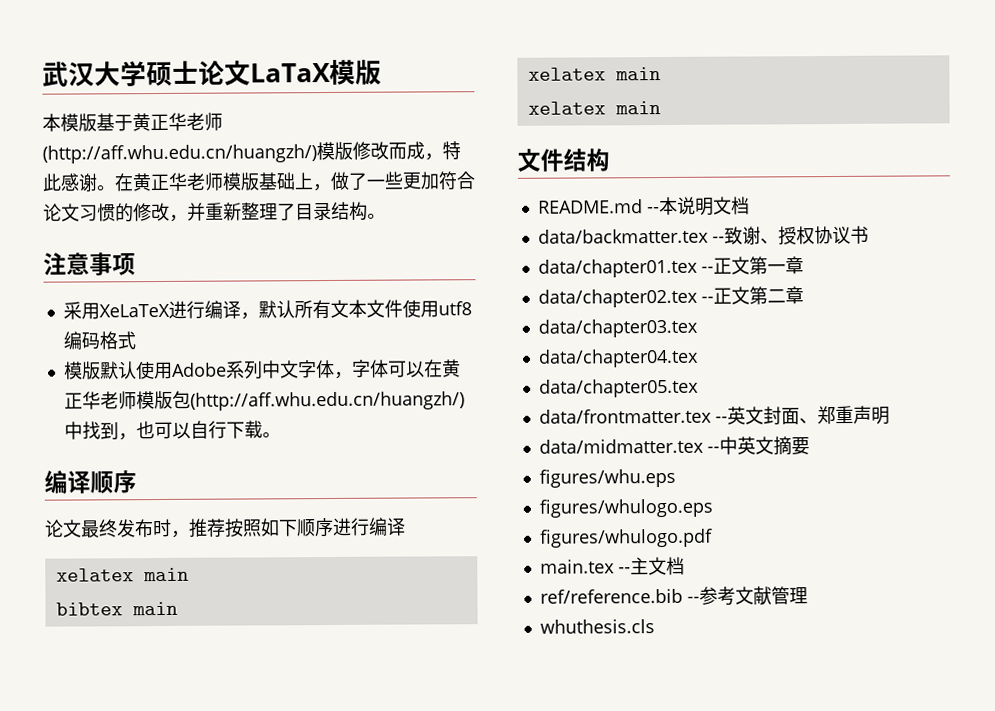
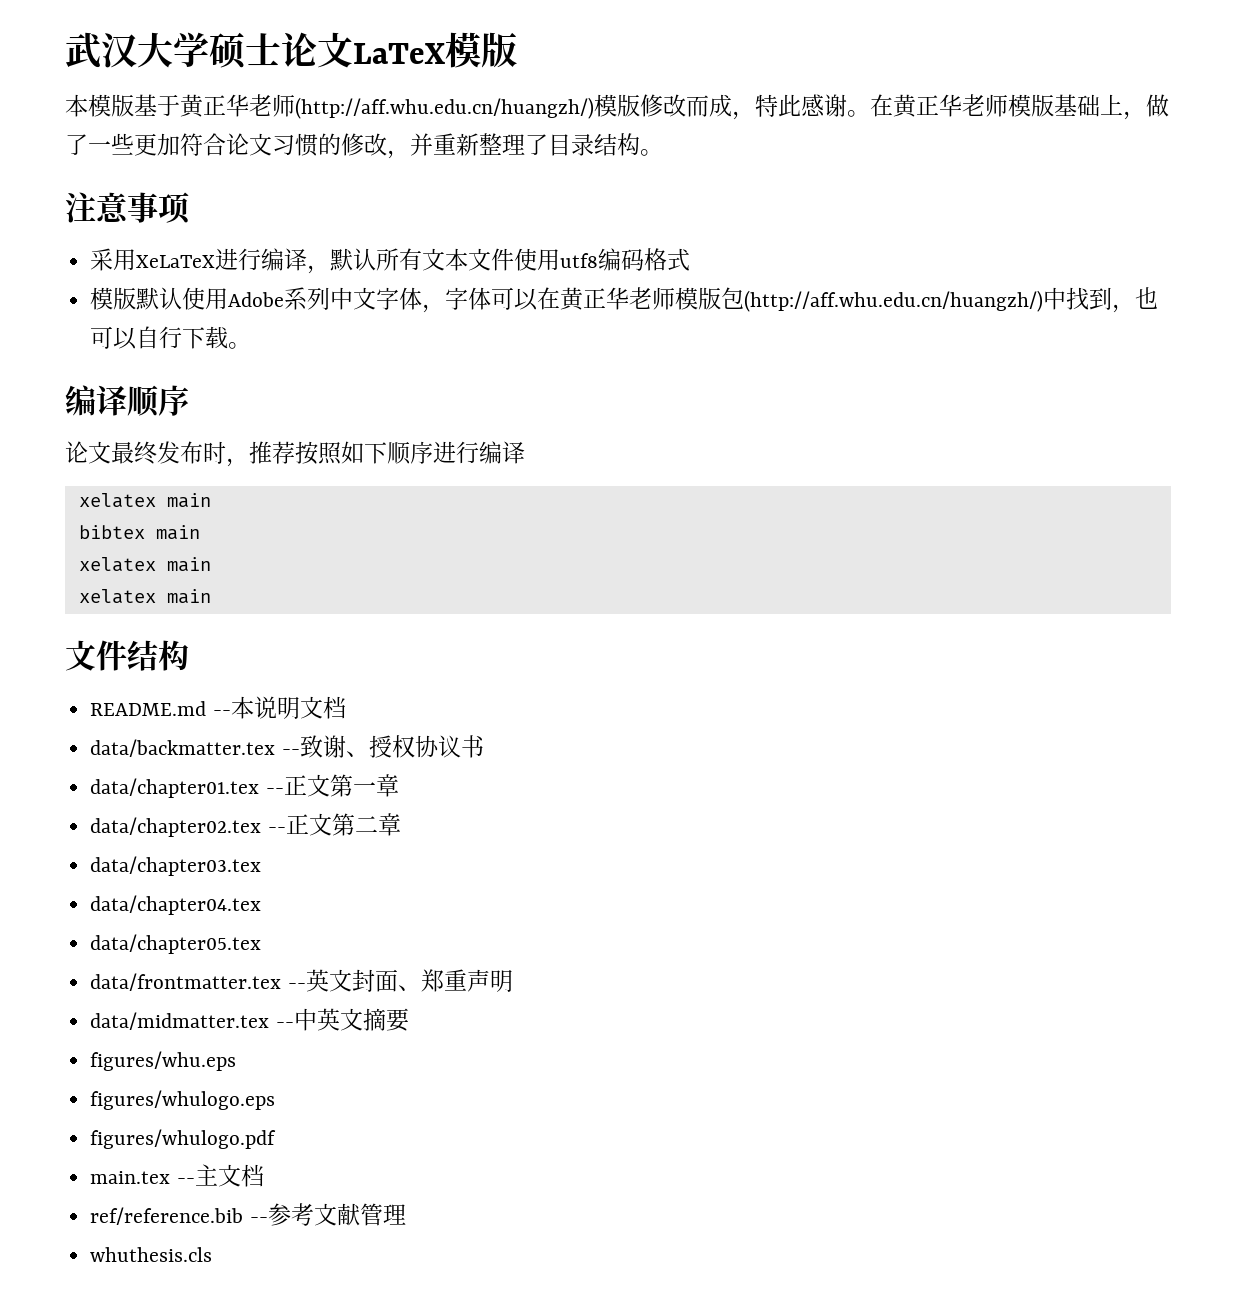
- 武汉大学硕士论文LaTaX模版
+ 武汉大学硕士论文LaTeX模版

